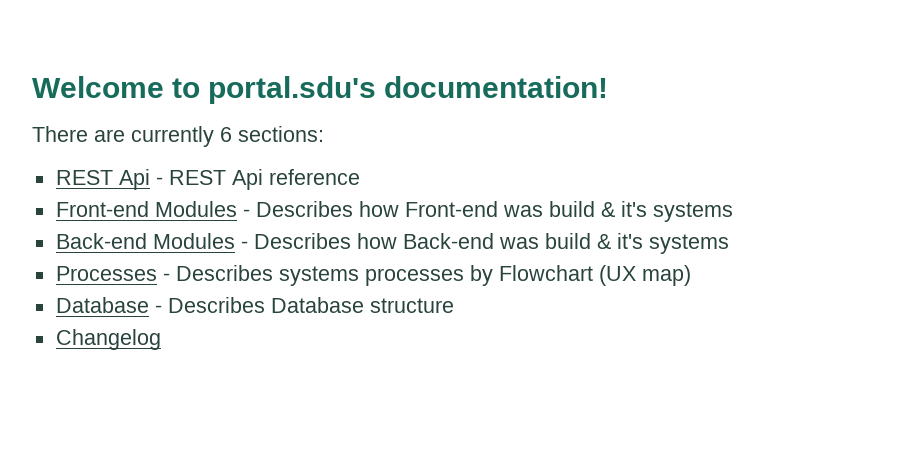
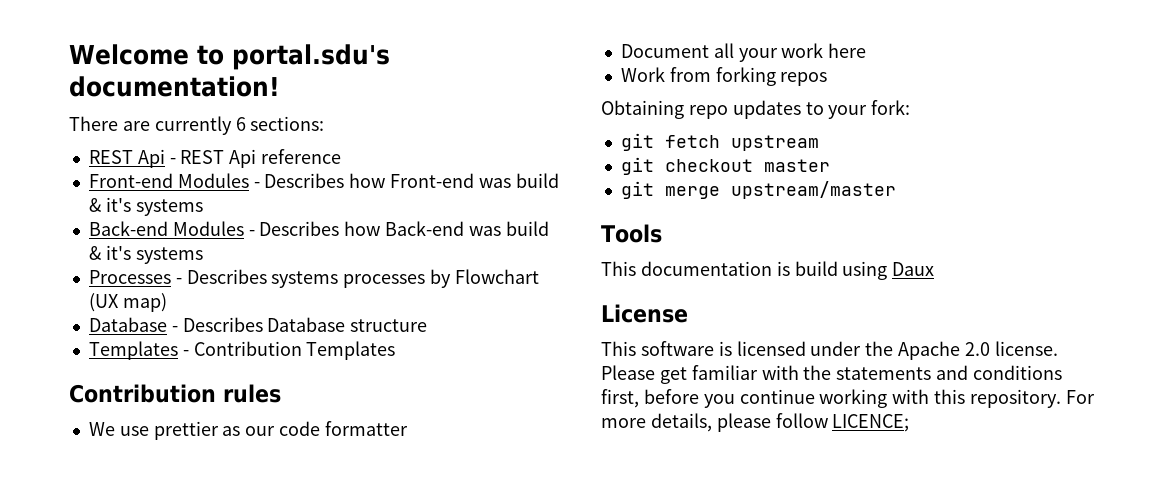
- Changelog
+ Templates - Contribution Templates
+ Contribution rules
+ We use prettier as our code formatter
+ Document all your work here
+ Work from forking repos
+ Obtaining repo updates to your fork:
+ git fetch upstream
+ git checkout master
+ git merge upstream/master
+ Tools
+ This documentation is build using Daux
+ License
+ This software is licensed under the Apache 2.0 license. Please get familiar with the statements and conditions first, before you continue working with this repository. For more details, please follow LICENCE;

